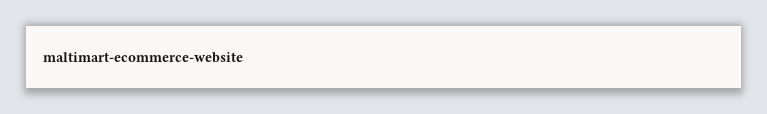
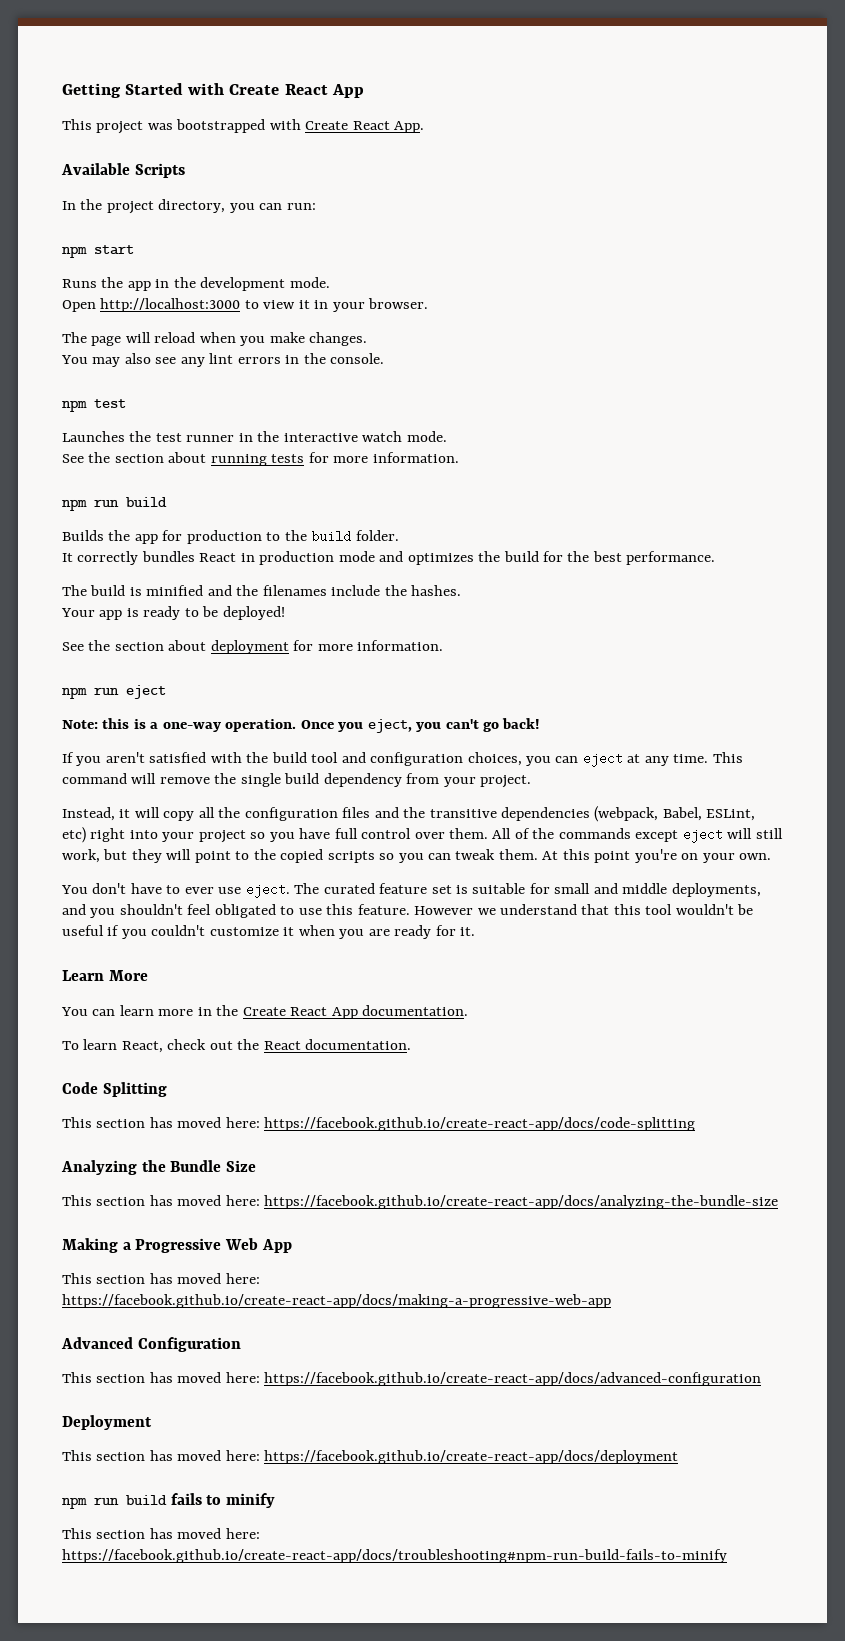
- maltimart-ecommerce-website
+ Getting Started with Create React App
+ This project was bootstrapped with Create React App.
+ Available Scripts
+ In the project directory, you can run:
+ npm start
+ Runs the app in the development mode.
+ Open http://localhost:3000 to view it in your browser.
+ The page will reload when you make changes.
+ You may also see any lint errors in the console.
+ npm test
+ Launches the test runner in the interactive watch mode.
+ See the section about running tests for more information.
+ npm run build
+ Builds the app for production to the build folder.
+ It correctly bundles React in production mode and optimizes the build for the best performance.
+ The build is minified and the filenames include the hashes.
+ Your app is ready to be deployed!
+ See the section about deployment for more information.
+ npm run eject
+ Note: this is a one-way operation. Once you eject, you can't go back!
+ If you aren't satisfied with the build tool and configuration choices, you can eject at any time. This command will remove the single build dependency from your project.
+ Instead, it will copy all the configuration files and the transitive dependencies (webpack, Babel, ESLint, etc) right into your project so you have full control over them. All of the commands except eject will still work, but they will point to the copied scripts so you can tweak them. At this point you're on your own.
+ You don't have to ever use eject. The curated feature set is suitable for small and middle deployments, and you shouldn't feel obligated to use this feature. However we understand that this tool wouldn't be useful if you couldn't customize it when you are ready for it.
+ Learn More
+ You can learn more in the Create React App documentation.
+ To learn React, check out the React documentation.
+ Code Splitting
+ This section has moved here: https://facebook.github.io/create-react-app/docs/code-splitting
+ Analyzing the Bundle Size
+ This section has moved here: https://facebook.github.io/create-react-app/docs/analyzing-the-bundle-size
+ Making a Progressive Web App
+ This section has moved here: https://facebook.github.io/create-react-app/docs/making-a-progressive-web-app
+ Advanced Configuration
+ This section has moved here: https://facebook.github.io/create-react-app/docs/advanced-configuration
+ Deployment
+ This section has moved here: https://facebook.github.io/create-react-app/docs/deployment
+ npm run build fails to minify
+ This section has moved here: https://facebook.github.io/create-react-app/docs/troubleshooting#npm-run-build-fails-to-minify

